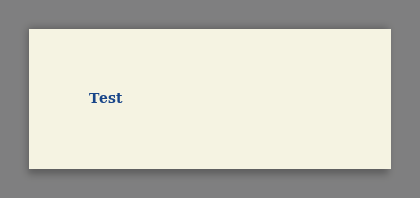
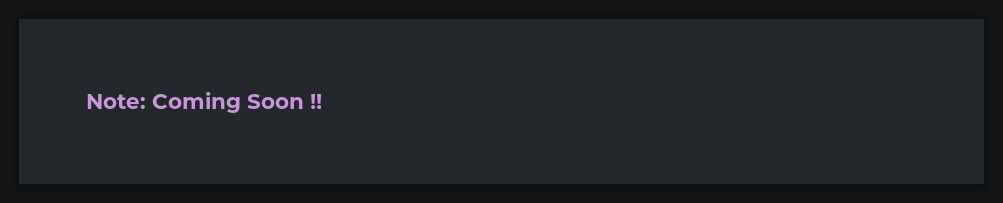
- Test
+ Note: Coming Soon !!

